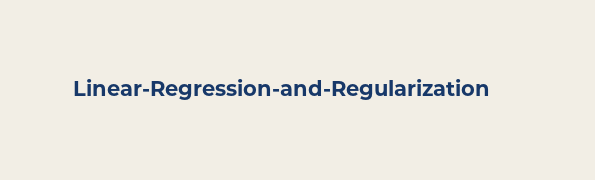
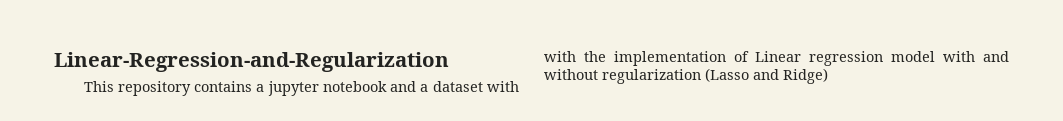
+ This repository contains a jupyter notebook and a dataset with with the implementation of Linear regression model with and without regularization (Lasso and Ridge)

